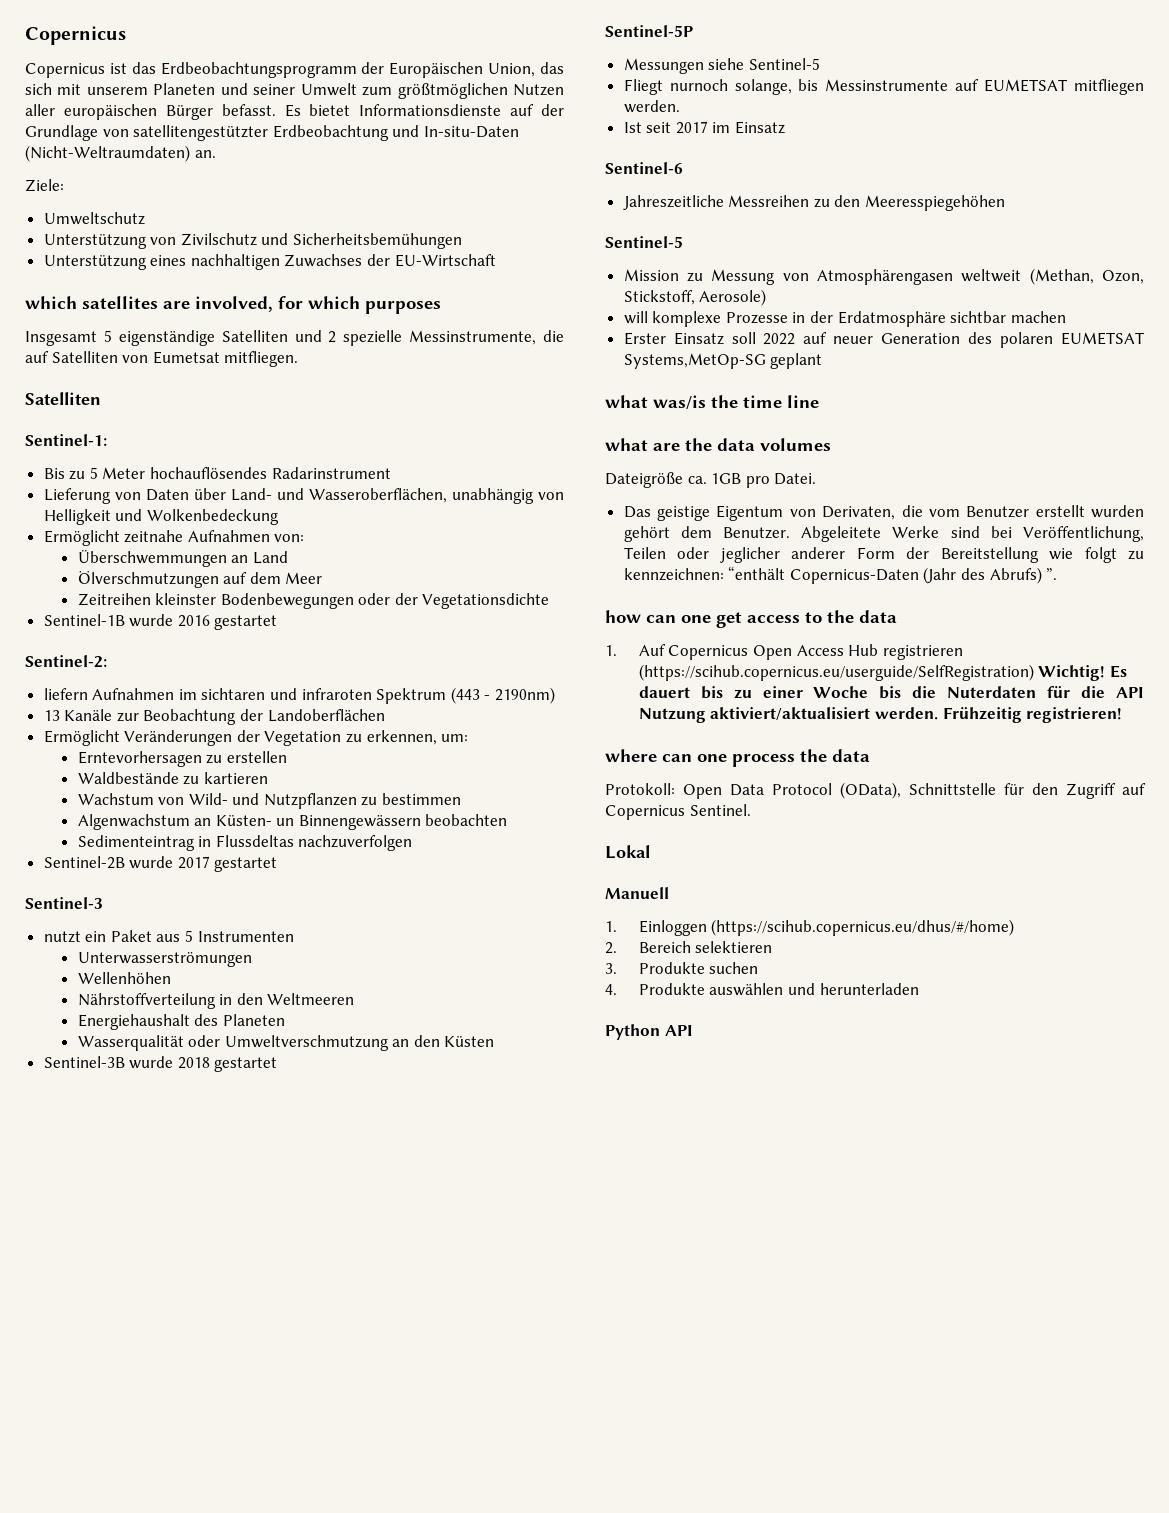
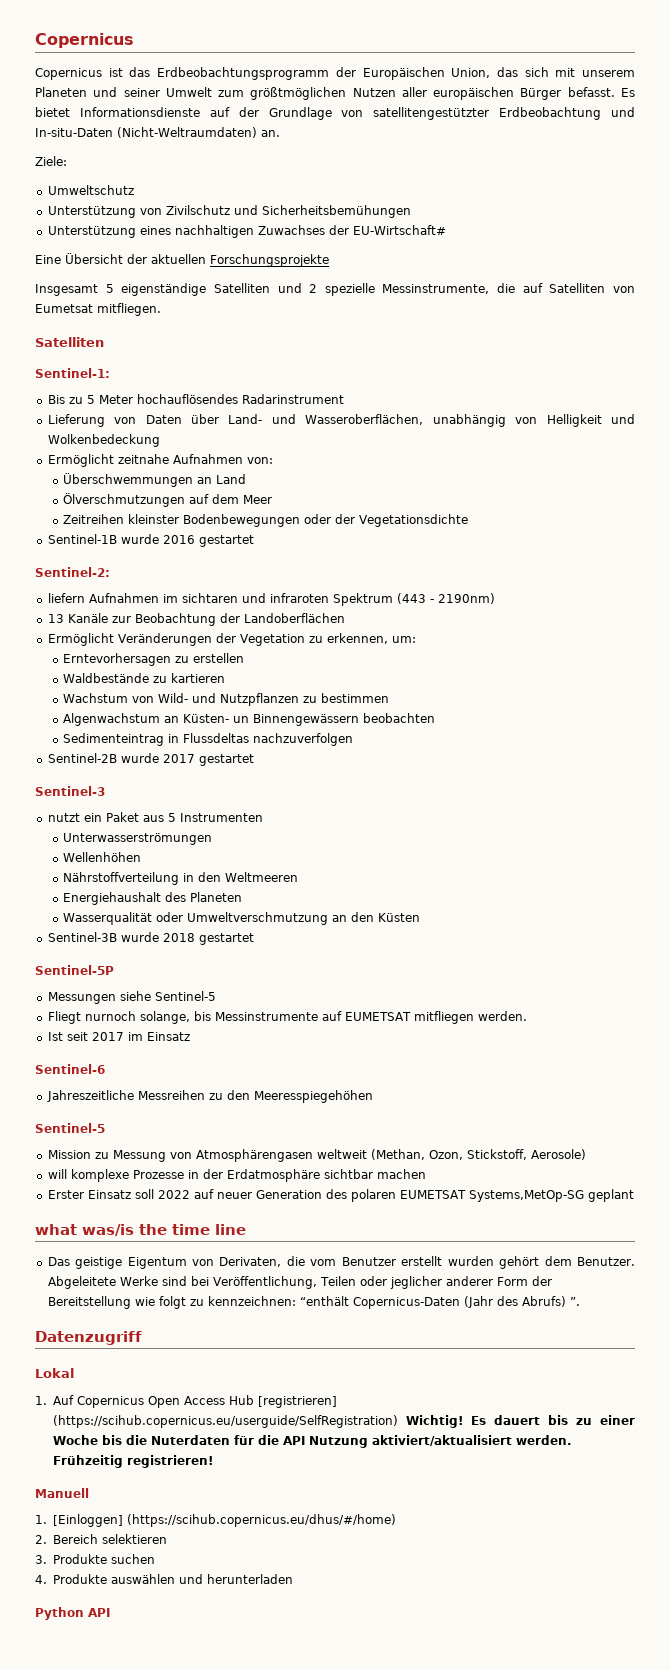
- Unterstützung eines nachhaltigen Zuwachses der EU-Wirtschaft
- which satellites are involved, for which purposes
+ Unterstützung eines nachhaltigen Zuwachses der EU-Wirtschaft#
+ Eine Übersicht der aktuellen Forschungsprojekte
- what are the data volumes
- Dateigröße ca. 1GB pro Datei.
- how can one get access to the data
+ Datenzugriff
+ Lokal
- 1. Auf Copernicus Open Access Hub registrieren (https://scihub.copernicus.eu/userguide/SelfRegistration) Wichtig!
+ 1. Auf Copernicus Open Access Hub [registrieren] (https://scihub.copernicus.eu/userguide/SelfRegistration) Wichtig!
- where can one process the data
- Protokoll: Open Data Protocol (OData), Schnittstelle für den Zugriff auf Copernicus Sentinel.
- Lokal
- 1. Einloggen (https://scihub.copernicus.eu/dhus/#/home)
+ 1. [Einloggen] (https://scihub.copernicus.eu/dhus/#/home)

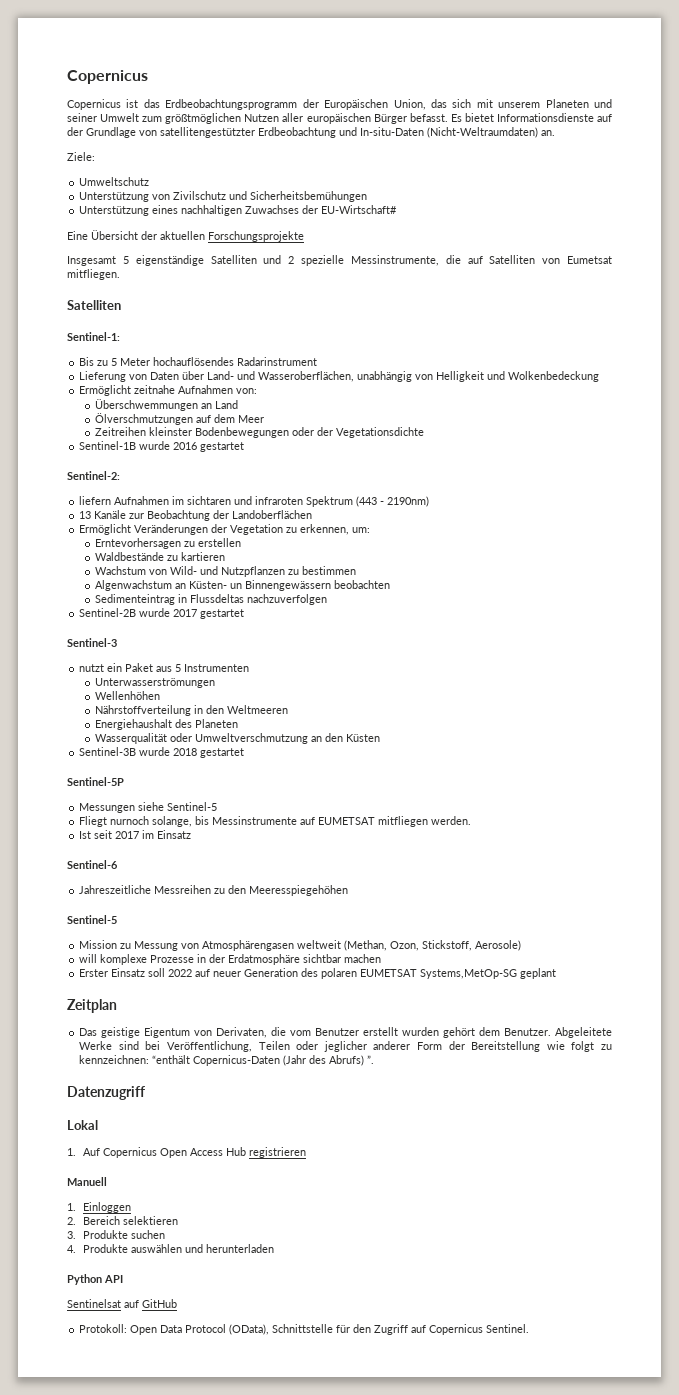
- what was/is the time line
+ Zeitplan
- 1. Auf Copernicus Open Access Hub [registrieren] (https://scihub.copernicus.eu/userguide/SelfRegistration) Wichtig! Es dauert bis zu einer Woche bis die Nuterdaten für die API Nutzung aktiviert/aktualisiert werden. Frühzeitig registrieren!
+ 1. Auf Copernicus Open Access Hub registrieren
- 1. [Einloggen] (https://scihub.copernicus.eu/dhus/#/home)
+ 1. Einloggen
+ Sentinelsat auf GitHub
+ Protokoll: Open Data Protocol (OData), Schnittstelle für den Zugriff auf Copernicus Sentinel.

